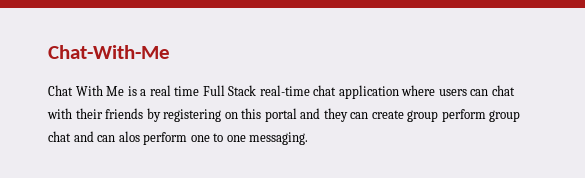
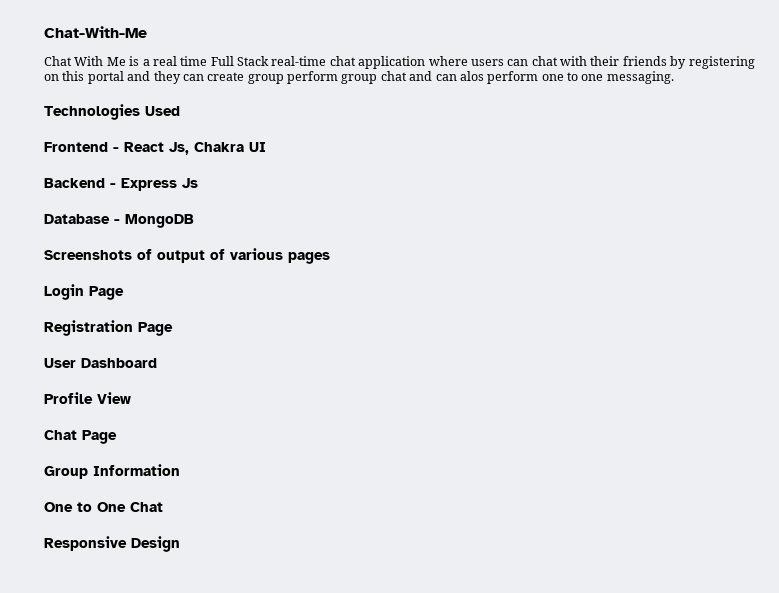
+ Technologies Used
+ Frontend - React Js, Chakra UI
+ Backend - Express Js
+ Database - MongoDB
+ Screenshots of output of various pages
+ Login Page
+ Registration Page
+ User Dashboard
+ Profile View
+ Chat Page
+ Group Information
+ One to One Chat
+ Responsive Design

